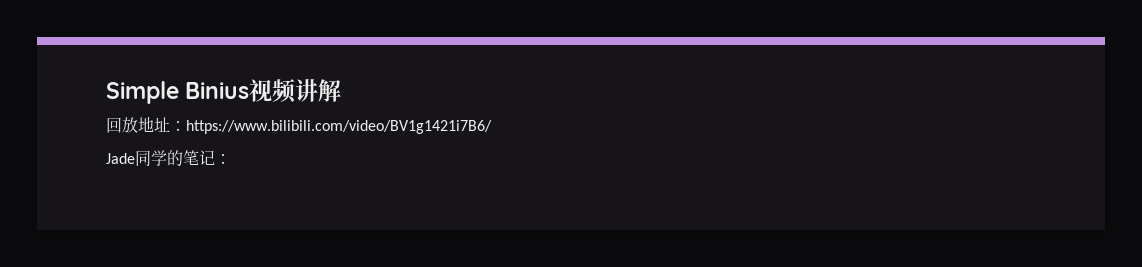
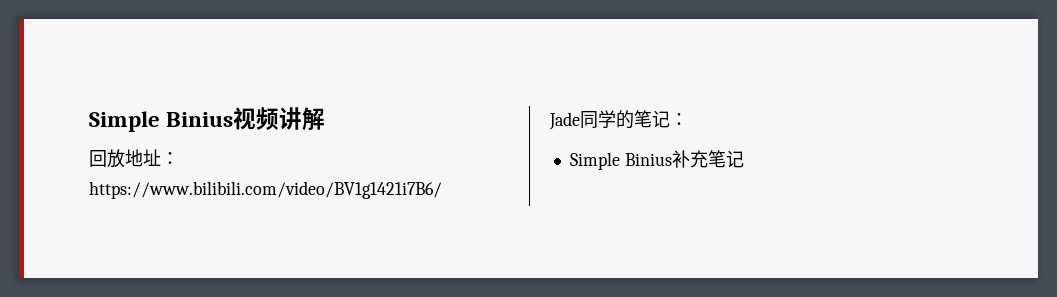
+ Simple Binius补充笔记

